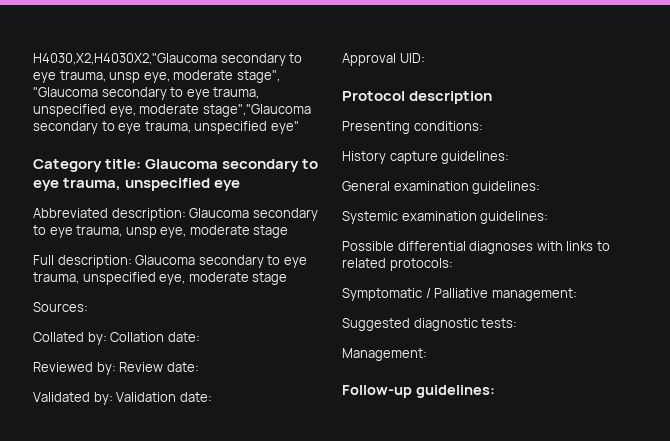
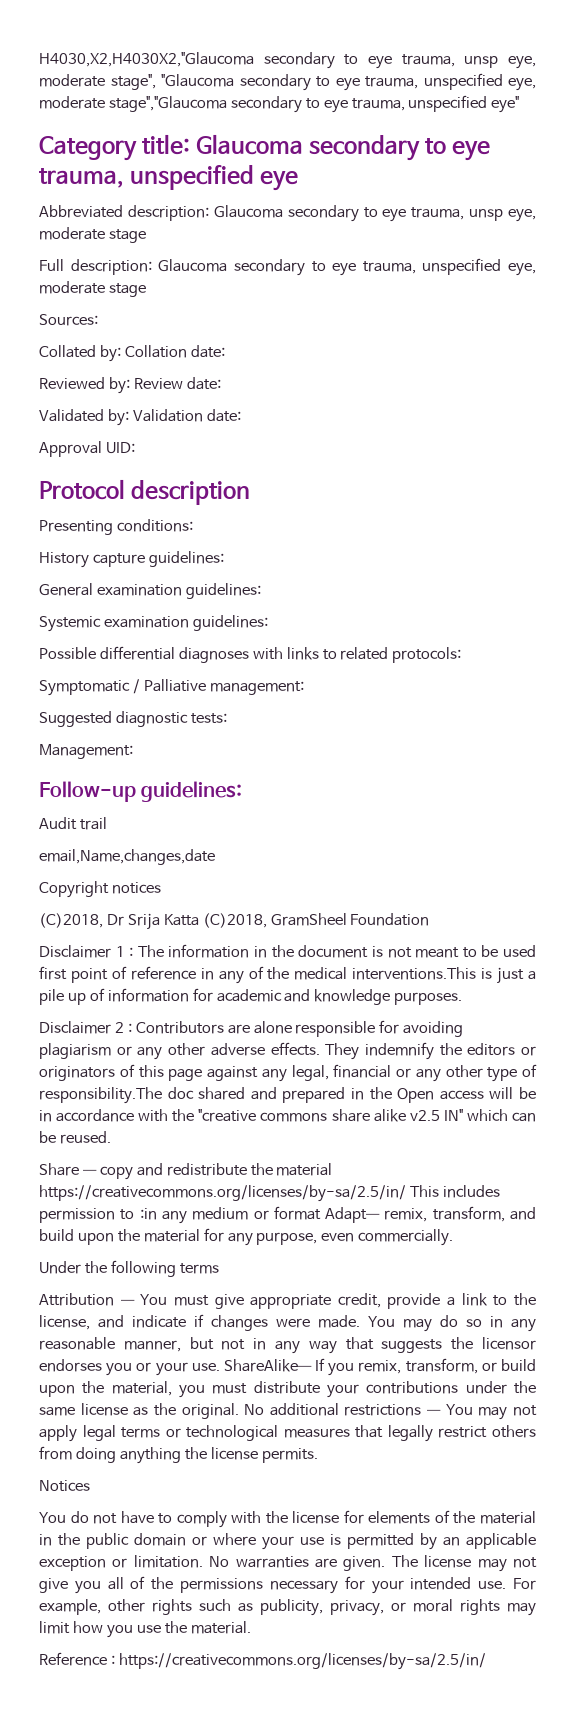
+ Audit trail
+ email,Name,changes,date
+ Copyright notices
+ (C)2018, Dr Srija Katta (C)2018, GramSheel Foundation
+ Disclaimer 1 : The information in the document is not meant to be used first point of reference in any of the medical interventions.This is just a pile up of information for academic and knowledge purposes.
+ Disclaimer 2 : Contributors are alone responsible for avoiding plagiarism or any other adverse effects. They indemnify the editors or originators of this page against any legal, financial or any other type of responsibility.The doc shared and prepared in the Open access will be in accordance with the "creative commons share alike v2.5 IN" which can be reused.
+ Share — copy and redistribute the material https://creativecommons.org/licenses/by-sa/2.5/in/ This includes permission to :in any medium or format Adapt— remix, transform, and build upon the material for any purpose, even commercially.
+ Under the following terms
+ Attribution — You must give appropriate credit, provide a link to the license, and indicate if changes were made. You may do so in any reasonable manner, but not in any way that suggests the licensor endorses you or your use. ShareAlike— If you remix, transform, or build upon the material, you must distribute your contributions under the same license as the original. No additional restrictions — You may not apply legal terms or technological measures that legally restrict others from doing anything the license permits.
+ Notices
+ You do not have to comply with the license for elements of the material in the public domain or where your use is permitted by an applicable exception or limitation. No warranties are given. The license may not give you all of the permissions necessary for your intended use. For example, other rights such as publicity, privacy, or moral rights may limit how you use the material.
+ Reference : https://creativecommons.org/licenses/by-sa/2.5/in/

